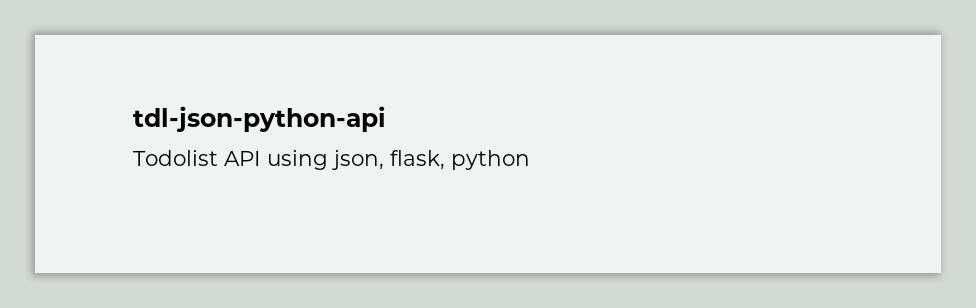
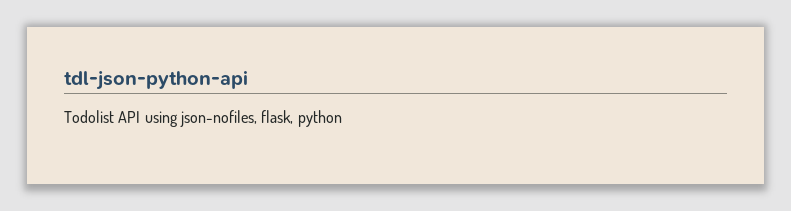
- Todolist API using json, flask, python
+ Todolist API using json-nofiles, flask, python

